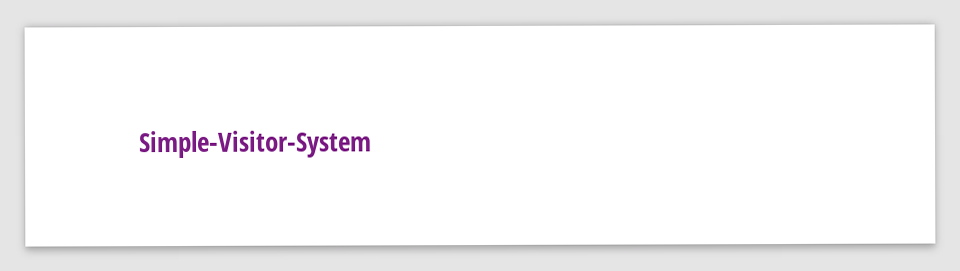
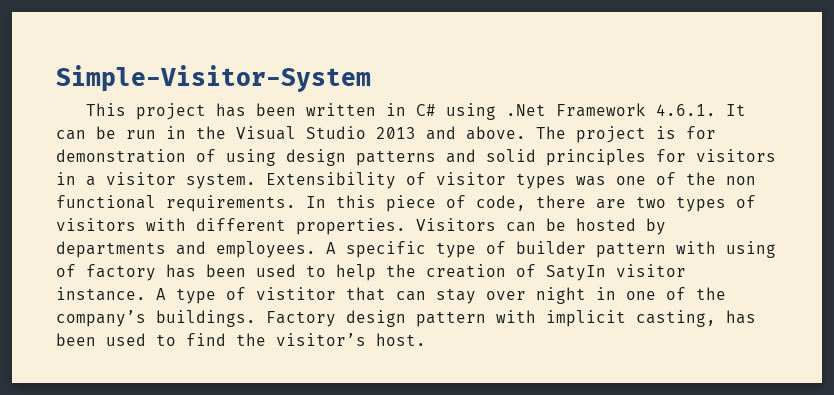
+ This project has been written in C# using .Net Framework 4.6.1. It can be run in the Visual Studio 2013 and above. The project is for demonstration of using design patterns and solid principles for visitors in a visitor system. Extensibility of visitor types was one of the non functional requirements. In this piece of code, there are two types of visitors with different properties. Visitors can be hosted by departments and employees. A specific type of builder pattern with using of factory has been used to help the creation of SatyIn visitor instance. A type of vistitor that can stay over night in one of the company’s buildings. Factory design pattern with implicit casting, has been used to find the visitor’s host.

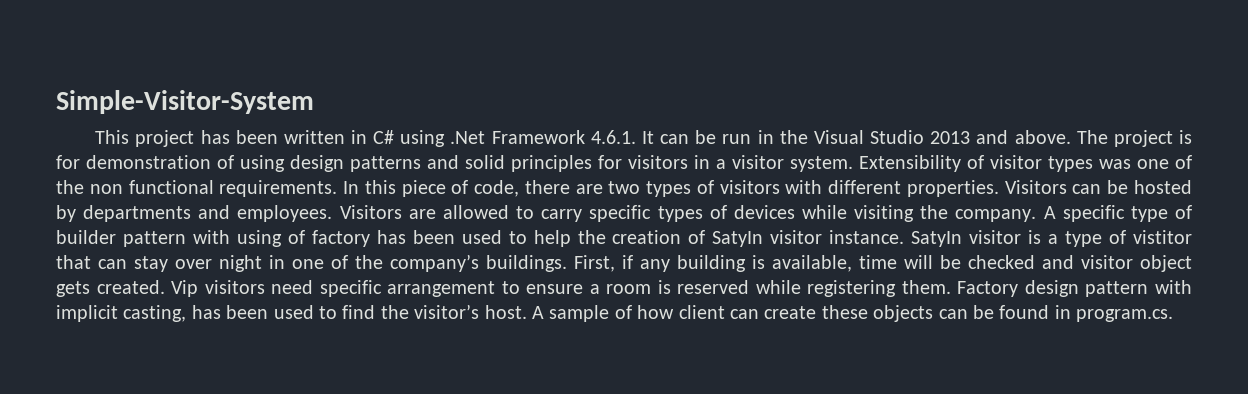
+ Visitors are allowed to carry specific types of devices while visiting the company.
- A type of vistitor that can stay over night in one of the company’s buildings.
+ SatyIn visitor is a type of vistitor that can stay over night in one of the company’s buildings.
+ First, if any building is available, time will be checked and visitor object gets created. Vip visitors need specific arrangement to ensure a room is reserved while registering them.
+ A sample of how client can create these objects can be found in program.cs.

